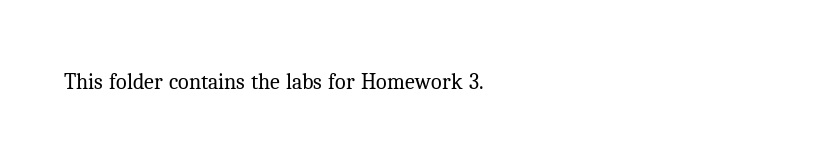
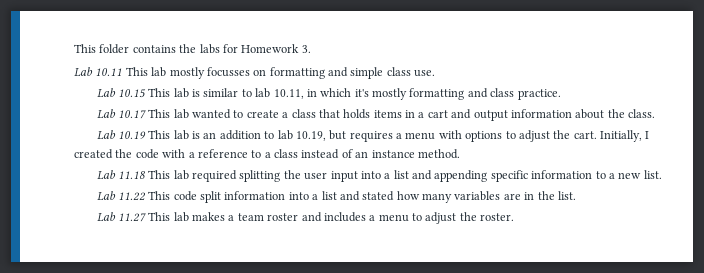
+ Lab 10.11 This lab mostly focusses on formatting and simple class use.
+ Lab 10.15 This lab is similar to lab 10.11, in which it's mostly formatting and class practice.
+ Lab 10.17 This lab wanted to create a class that holds items in a cart and output information about the class.
+ Lab 10.19 This lab is an addition to lab 10.19, but requires a menu with options to adjust the cart. Initially, I created the code with a reference to a class instead of an instance method.
+ Lab 11.18 This lab required splitting the user input into a list and appending specific information to a new list.
+ Lab 11.22 This code split information into a list and stated how many variables are in the list.
+ Lab 11.27 This lab makes a team roster and includes a menu to adjust the roster.

